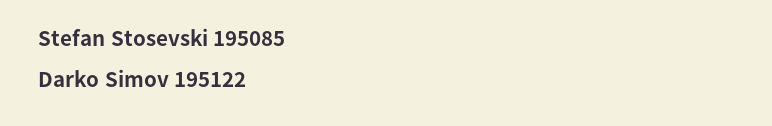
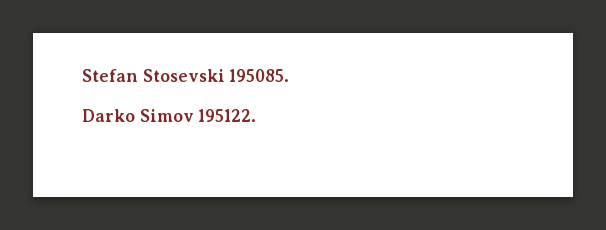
- Stefan Stosevski 195085
+ Stefan Stosevski 195085.
- Darko Simov 195122
+ Darko Simov 195122.

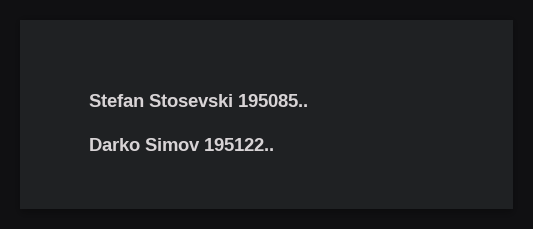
- Stefan Stosevski 195085.
+ Stefan Stosevski 195085..
- Darko Simov 195122.
+ Darko Simov 195122..

